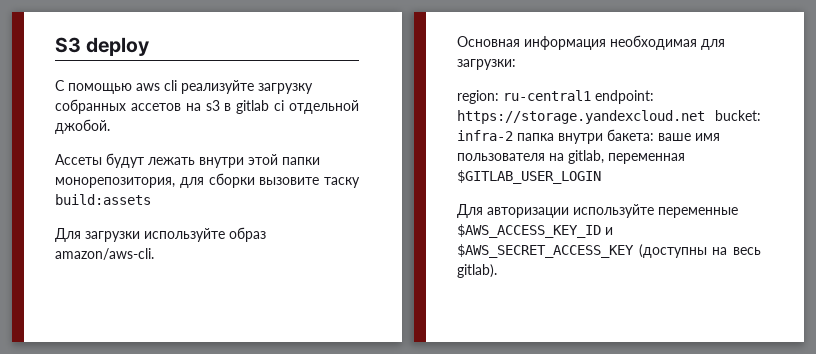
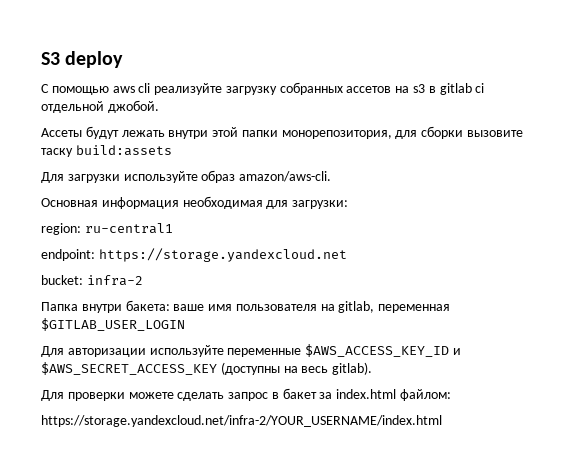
- region: ru-central1 endpoint: https://storage.yandexcloud.net bucket: infra-2 папка внутри бакета: ваше имя пользователя на gitlab, переменная $GITLAB_USER_LOGIN
+ region: ru-central1
+ endpoint: https://storage.yandexcloud.net
+ bucket: infra-2
+ Папка внутри бакета: ваше имя пользователя на gitlab, переменная $GITLAB_USER_LOGIN
+ Для проверки можете сделать запрос в бакет за index.html файлом:
+ https://storage.yandexcloud.net/infra-2/YOUR_USERNAME/index.html

